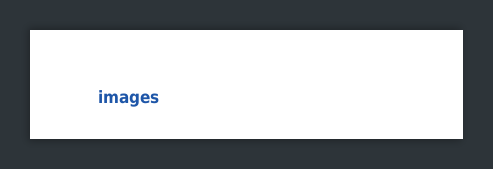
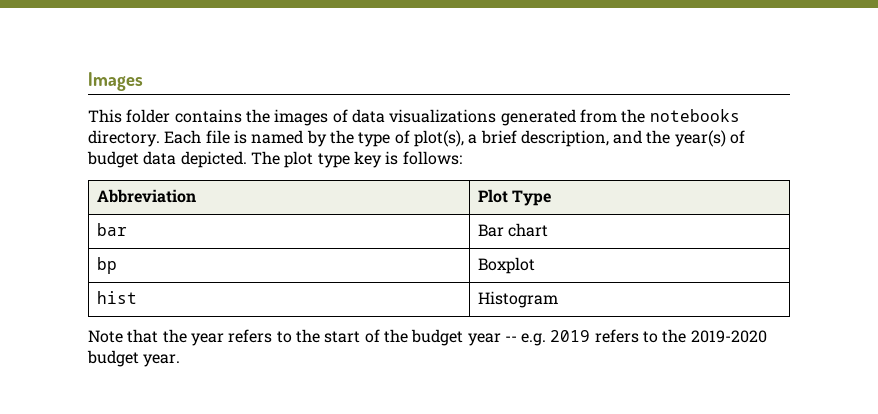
- images
+ Images
+ This folder contains the images of data visualizations generated from the notebooks directory. Each file is named by the type of plot(s), a brief description, and the year(s) of budget data depicted. The plot type key is follows:
+ Abbreviation | Plot Type
+ bar | Bar chart
+ bp | Boxplot
+ hist | Histogram
+ Note that the year refers to the start of the budget year -- e.g. 2019 refers to the 2019-2020 budget year.

